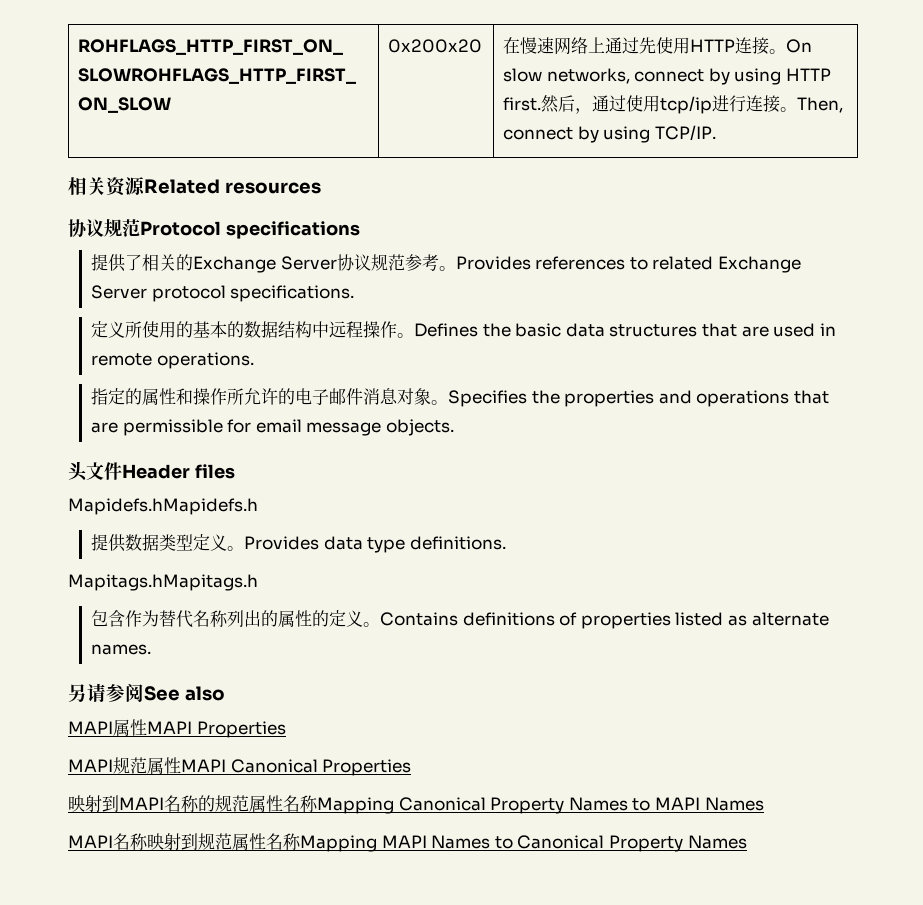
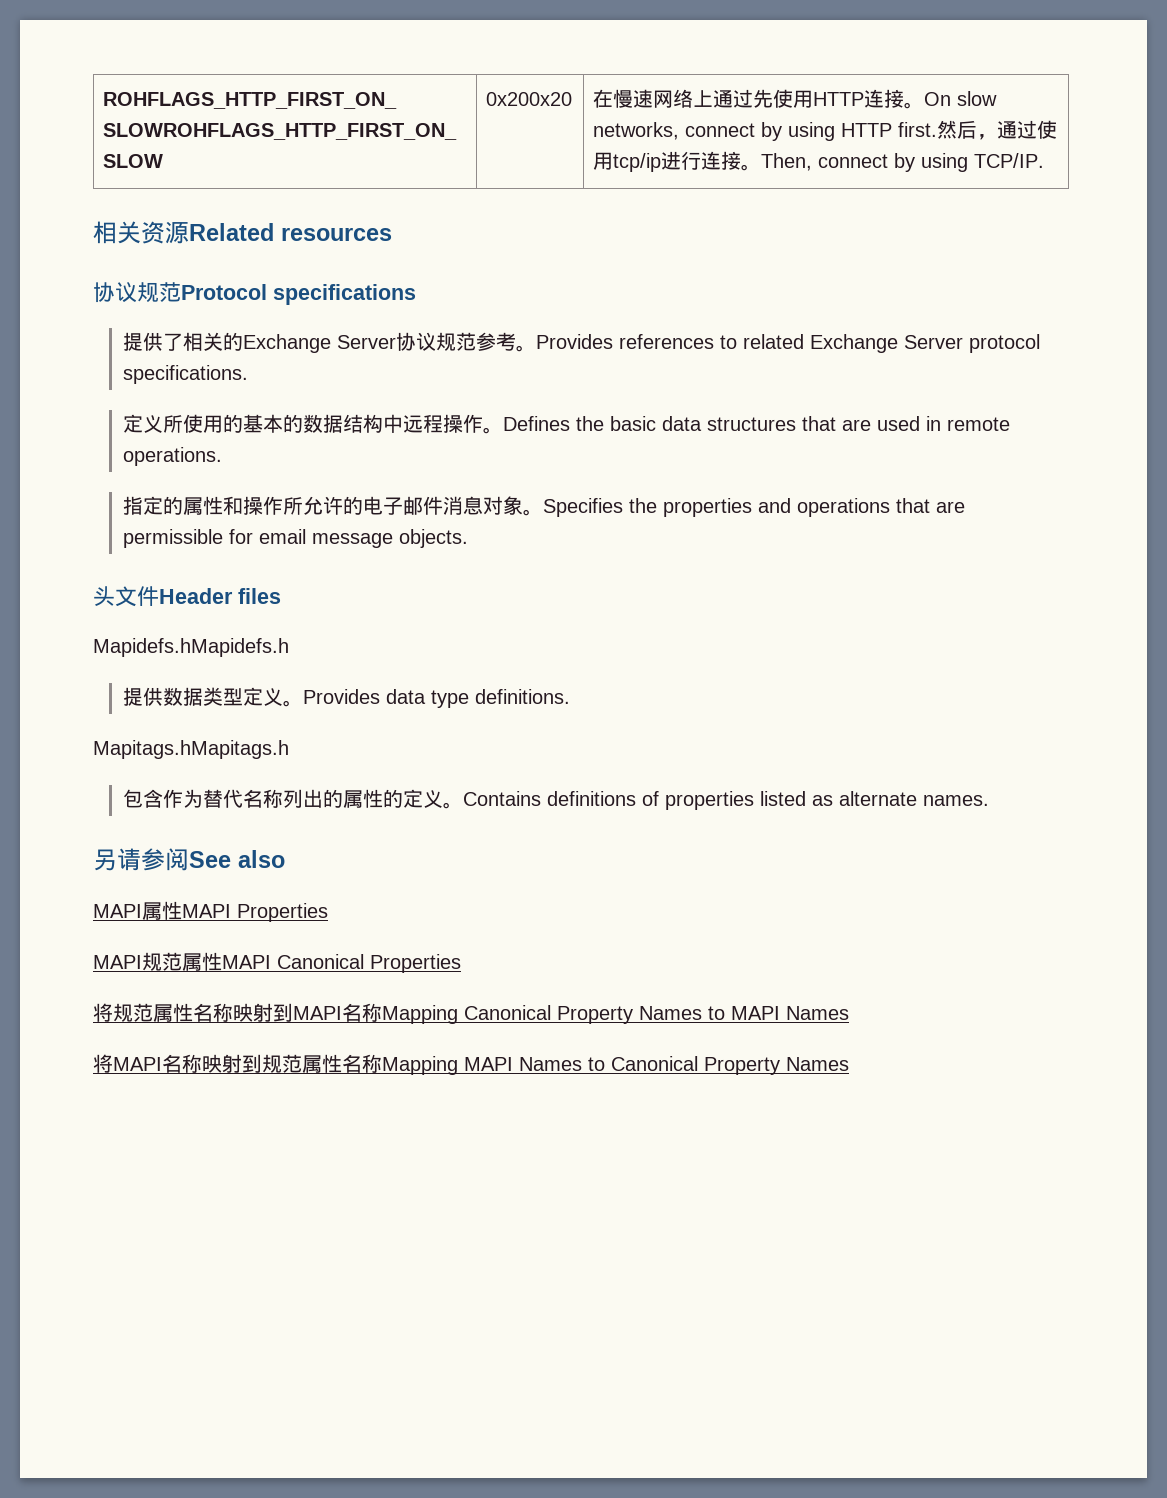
- 映射到MAPI名称的规范属性名称Mapping Canonical Property Names to MAPI Names
+ 将规范属性名称映射到MAPI名称Mapping Canonical Property Names to MAPI Names
- MAPI名称映射到规范属性名称Mapping MAPI Names to Canonical Property Names
+ 将MAPI名称映射到规范属性名称Mapping MAPI Names to Canonical Property Names

